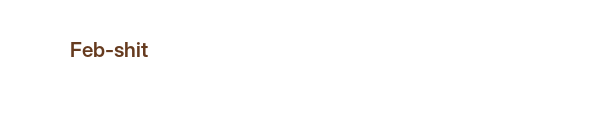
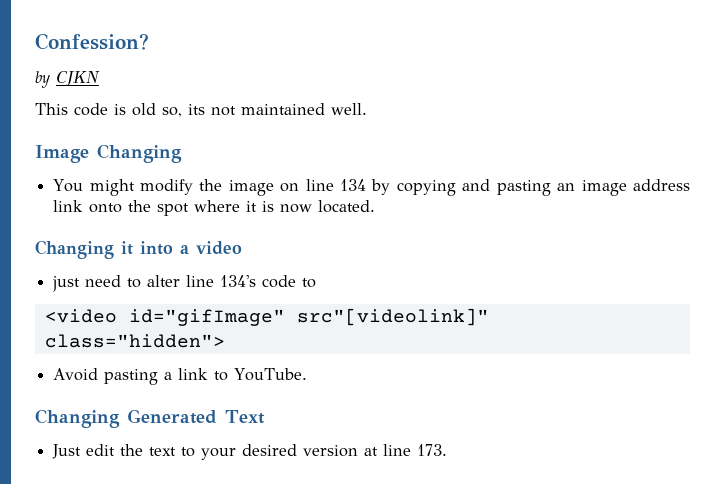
- Feb-shit
+ Confession?
+ by CJKN
+ This code is old so, its not maintained well.
+ Image Changing
+ You might modify the image on line 134 by copying and pasting an image address link onto the spot where it is now located.
+ Changing it into a video
+ just need to alter line 134's code to
+ <video id="gifImage" src"[videolink]" class="hidden">
+ Avoid pasting a link to YouTube.
+ Changing Generated Text
+ Just edit the text to your desired version at line 173.

